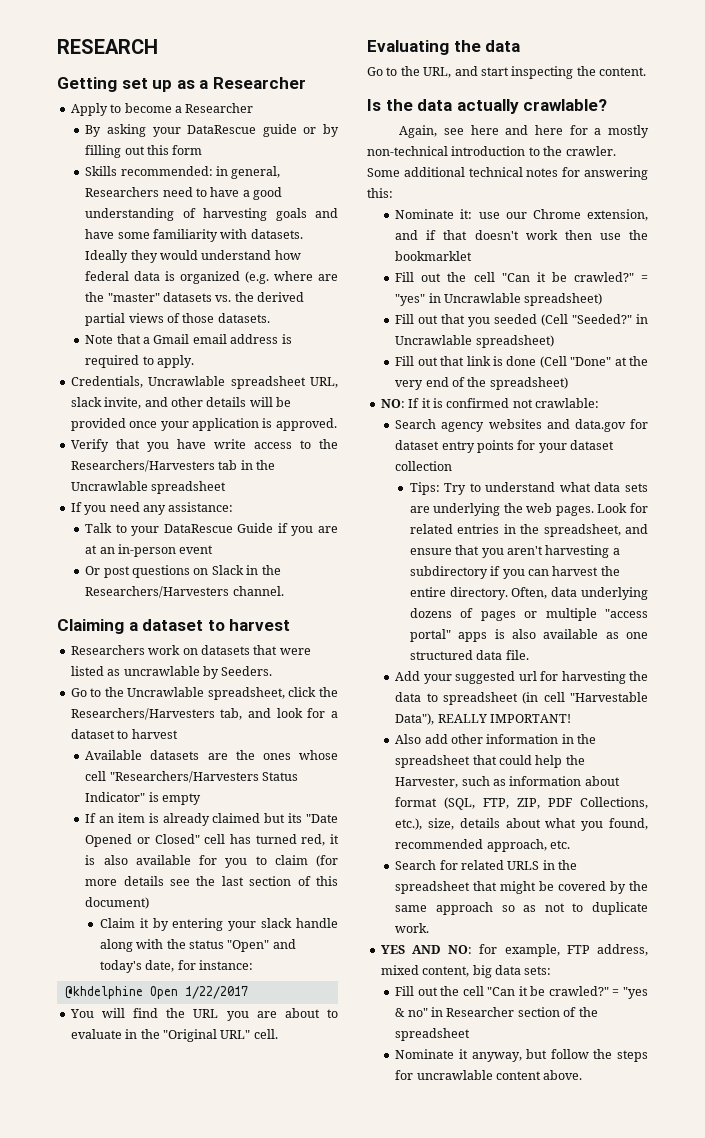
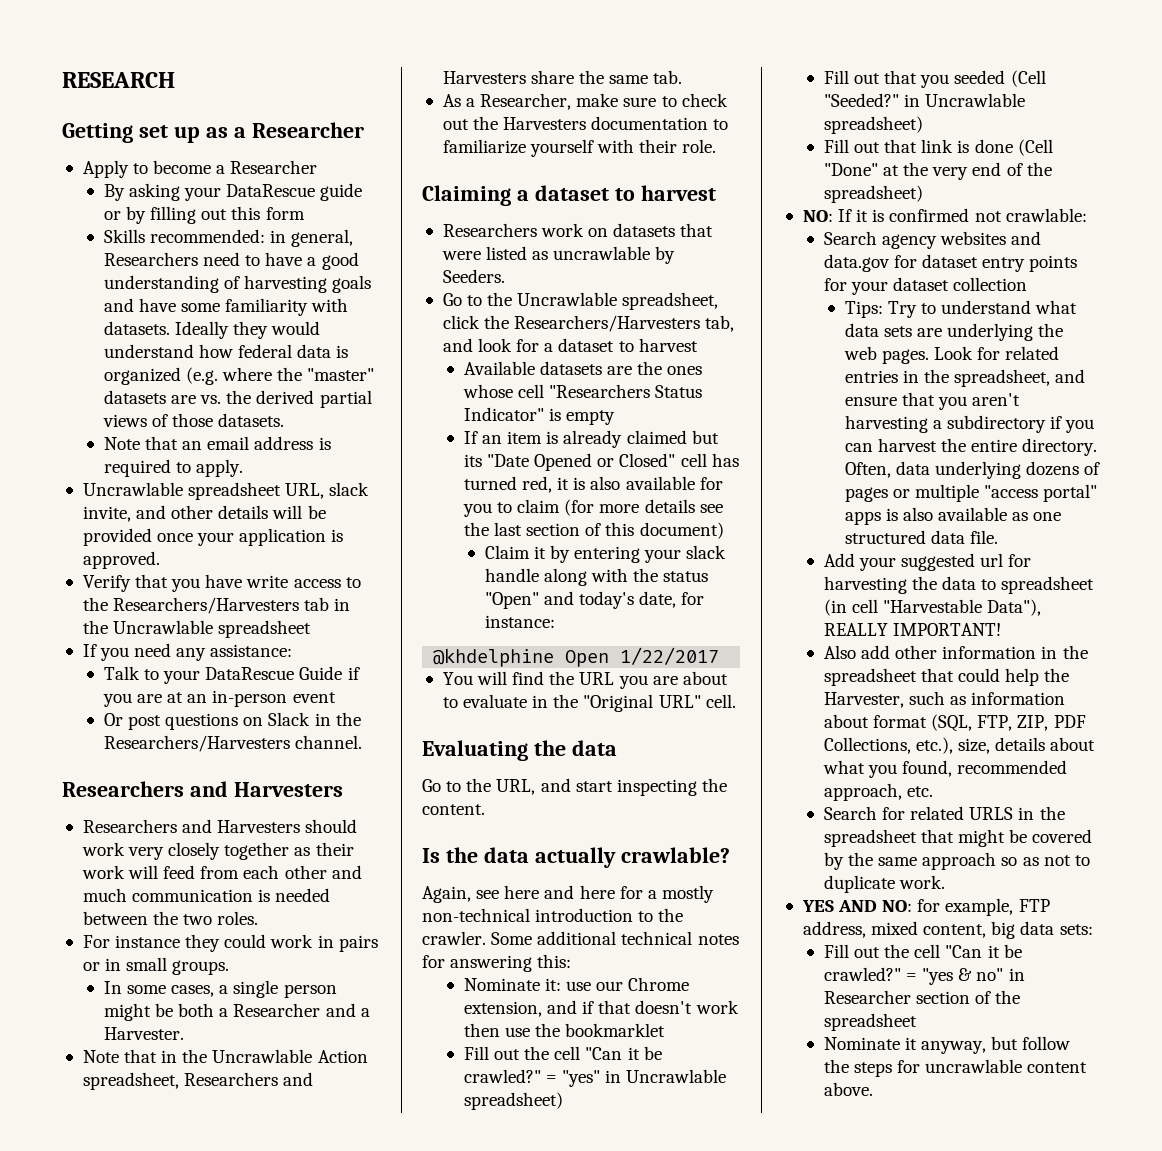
- Ideally they would understand how federal data is organized (e.g. where are the "master" datasets vs. the derived partial views of those datasets.
+ Ideally they would understand how federal data is organized (e.g. where the "master" datasets are vs. the derived partial views of those datasets.
- Note that a Gmail email address is required to apply.
+ Note that an email address is required to apply.
- Credentials, Uncrawlable spreadsheet URL, slack invite, and other details will be provided once your application is approved.
+ Uncrawlable spreadsheet URL, slack invite, and other details will be provided once your application is approved.
  Or post questions on Slack in the Researchers/Harvesters channel.
+ Researchers and Harvesters
+ Researchers and Harvesters should work very closely together as their work will feed from each other and much communication is needed between the two roles.
+ For instance they could work in pairs or in small groups.
+ In some cases, a single person might be both a Researcher and a Harvester.
+ Note that in the Uncrawlable Action spreadsheet, Researchers and Harvesters share the same tab.
+ As a Researcher, make sure to check out the Harvesters documentation to familiarize yourself with their role.
- Available datasets are the ones whose cell "Researchers/Harvesters Status Indicator" is empty
+ Available datasets are the ones whose cell "Researchers Status Indicator" is empty

